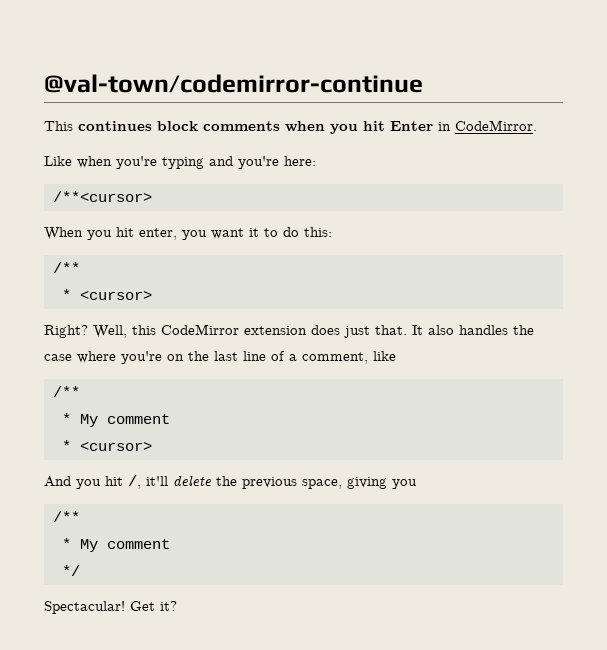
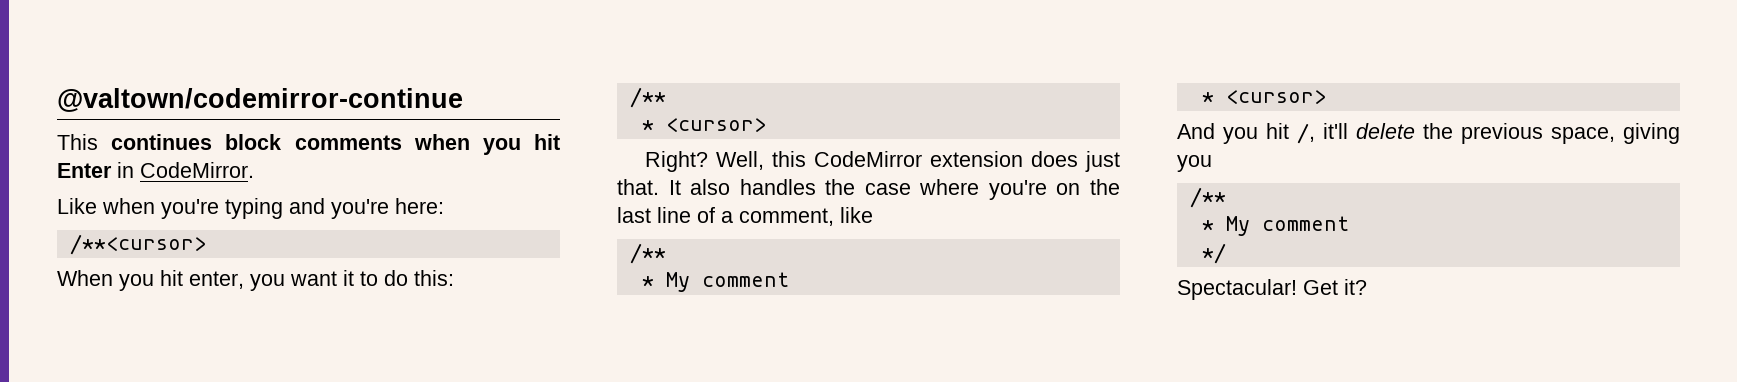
- @val-town/codemirror-continue
+ @valtown/codemirror-continue

